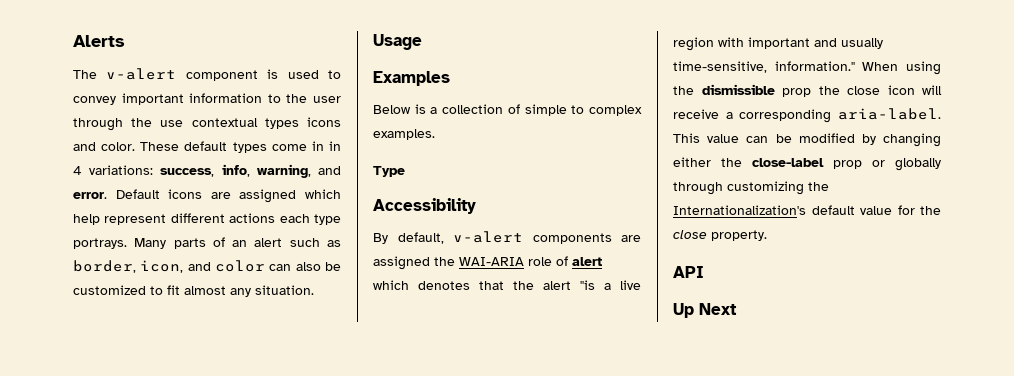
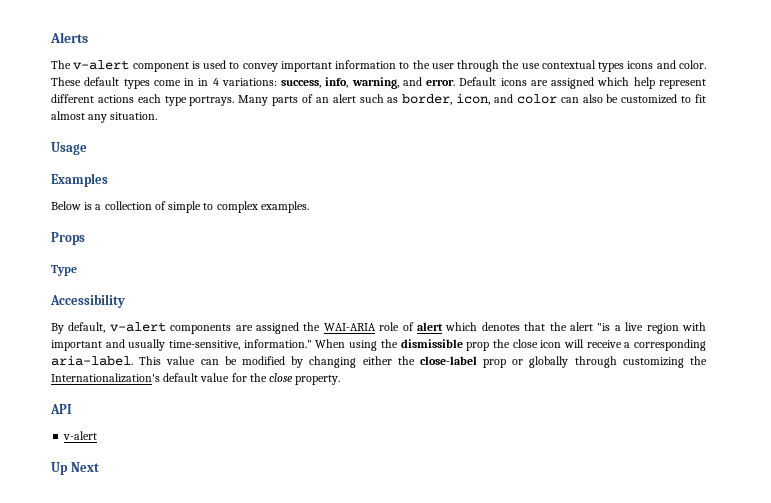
+ Props
  API
+ v-alert

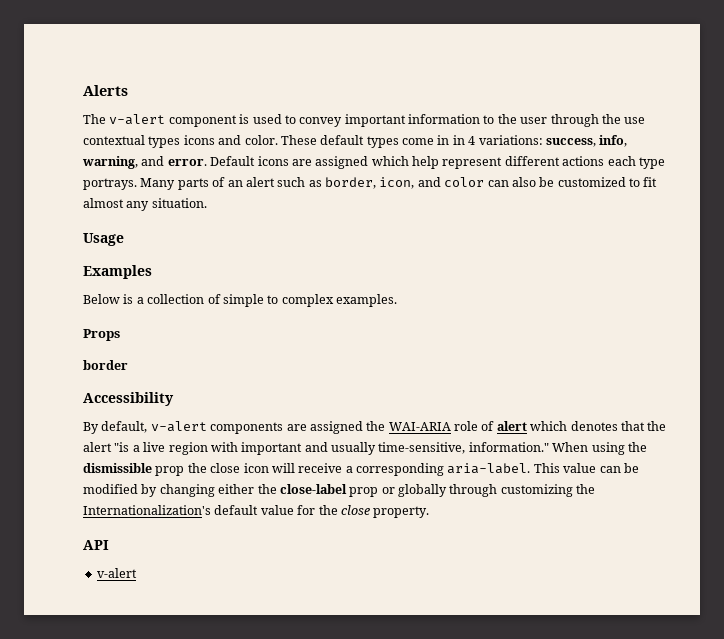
- Type
+ border
- Up Next

